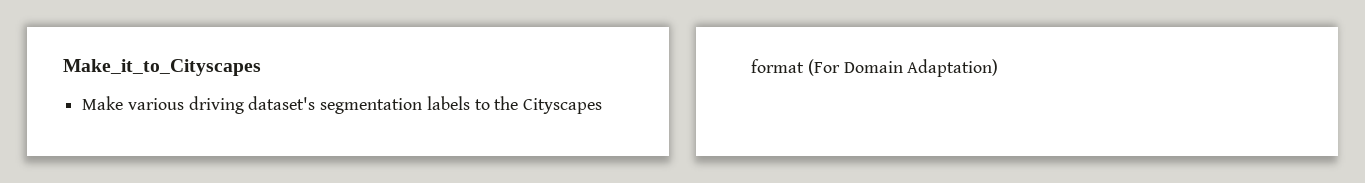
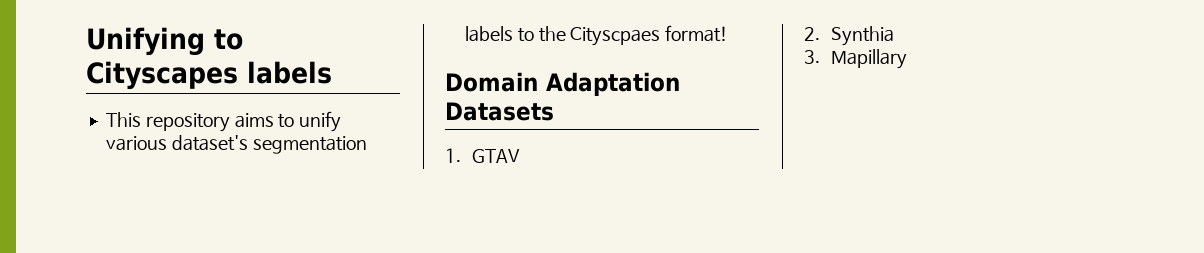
- Make_it_to_Cityscapes
- Make various driving dataset's segmentation labels to the Cityscapes format (For Domain Adaptation)
+ Unifying to Cityscapes labels
+ This repository aims to unify various dataset's segmentation labels to the Cityscpaes format!
+ Domain Adaptation Datasets
+ 1. GTAV
+ 2. Synthia
+ 3. Mapillary

